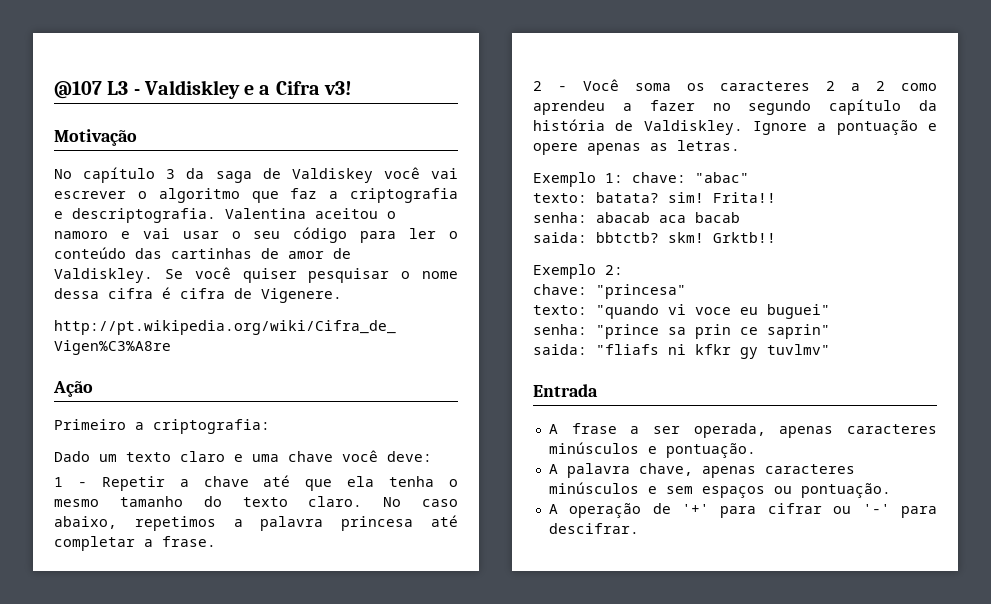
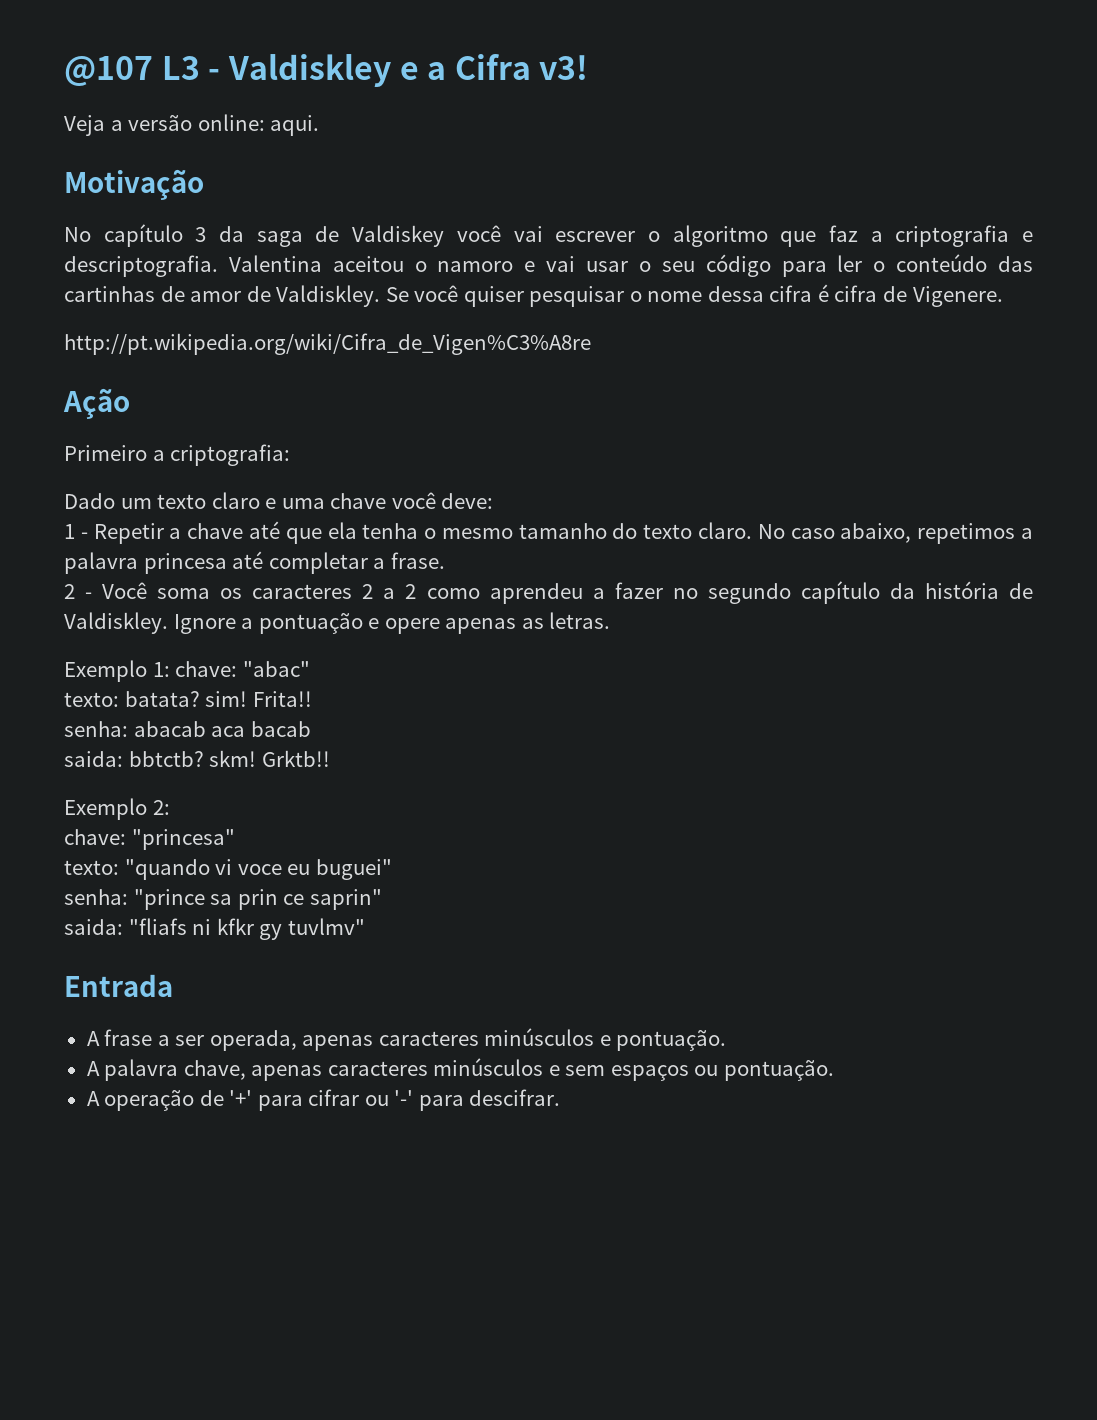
+ Veja a versão online: aqui.

